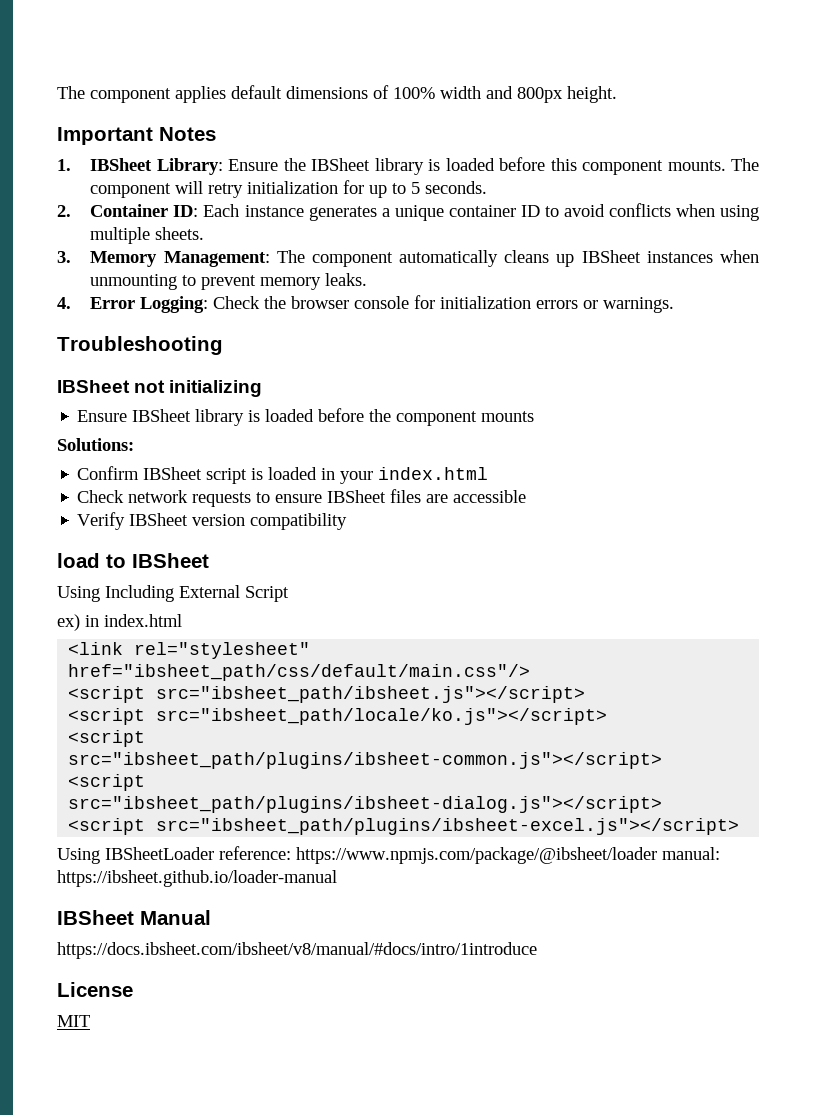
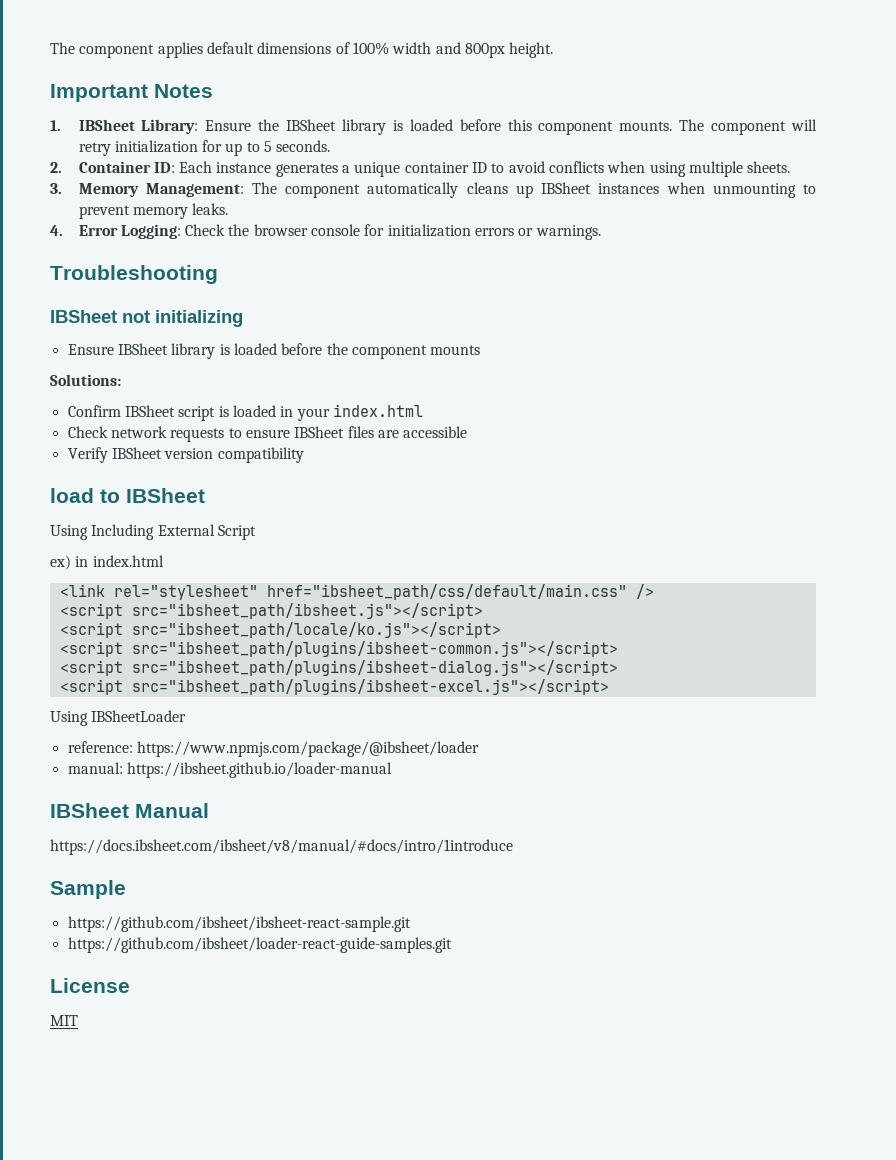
- <link rel="stylesheet" href="ibsheet_path/css/default/main.css"/>
+ <link rel="stylesheet" href="ibsheet_path/css/default/main.css" />
- Using IBSheetLoader reference: https://www.npmjs.com/package/@ibsheet/loader manual: https://ibsheet.github.io/loader-manual
+ Using IBSheetLoader
+ reference: https://www.npmjs.com/package/@ibsheet/loader
+ manual: https://ibsheet.github.io/loader-manual
+ Sample
+ https://github.com/ibsheet/ibsheet-react-sample.git
+ https://github.com/ibsheet/loader-react-guide-samples.git

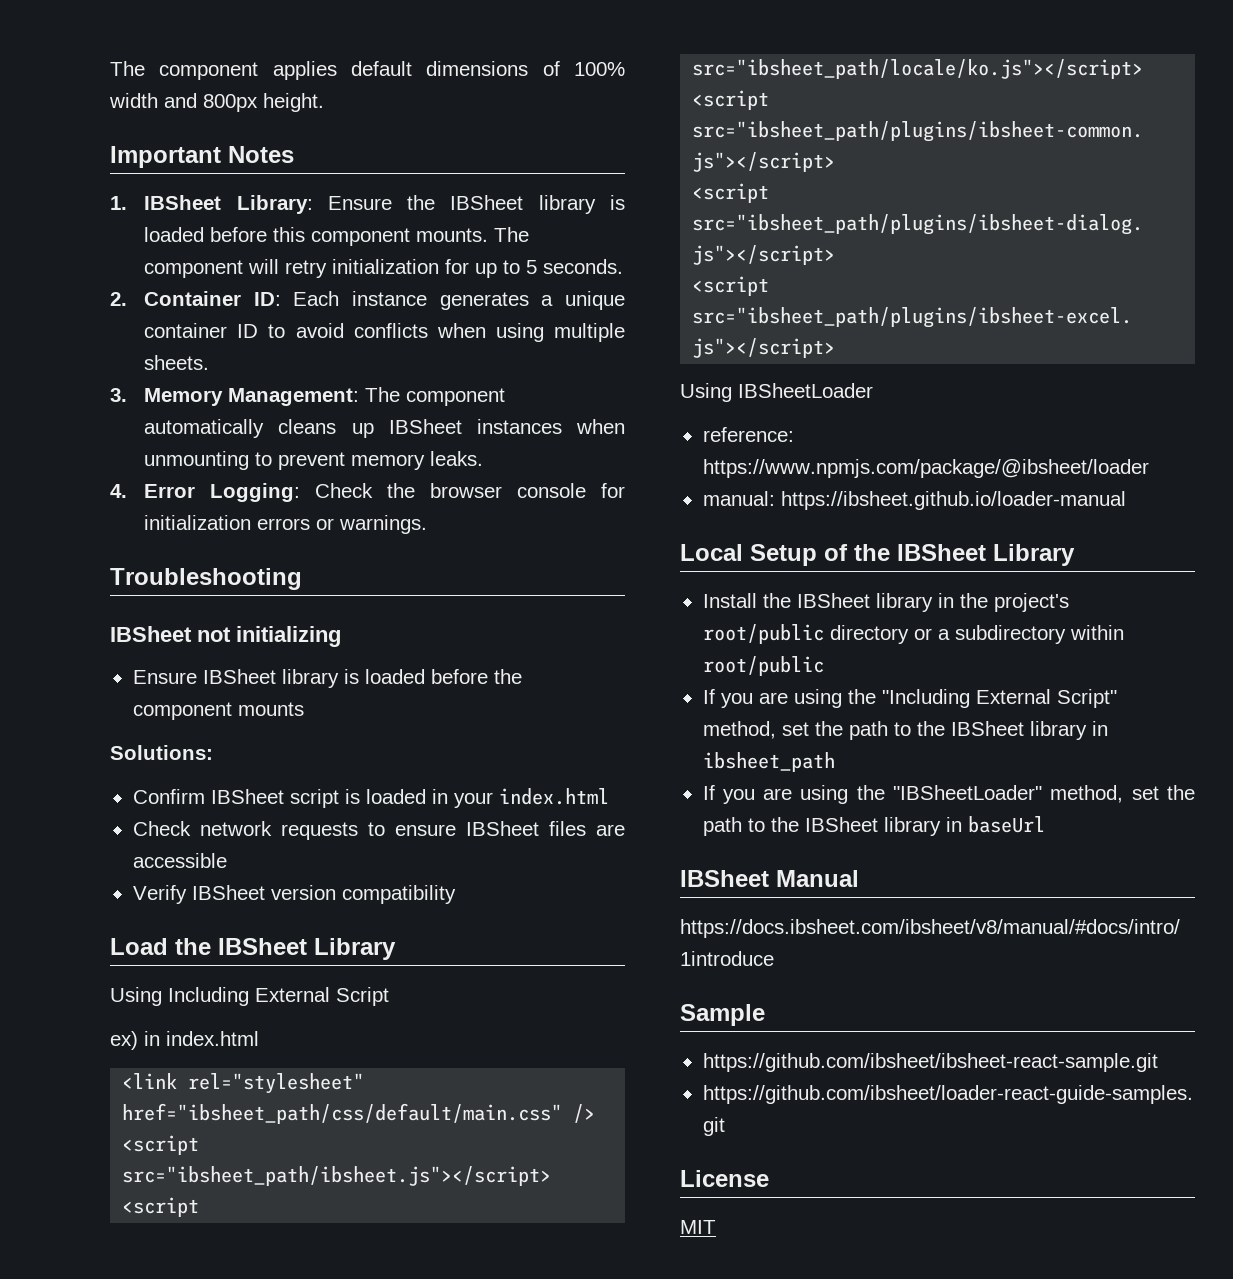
- load to IBSheet
+ Load the IBSheet Library
+ Local Setup of the IBSheet Library
+ Install the IBSheet library in the project's root/public directory or a subdirectory within root/public
+ If you are using the "Including External Script" method, set the path to the IBSheet library in ibsheet_path
+ If you are using the "IBSheetLoader" method, set the path to the IBSheet library in baseUrl

